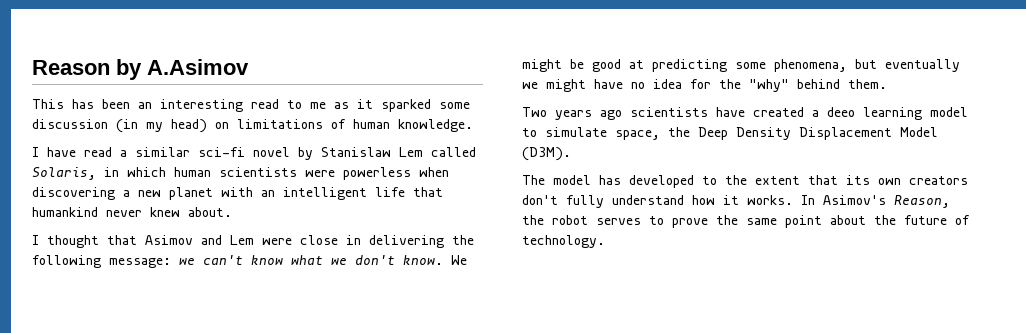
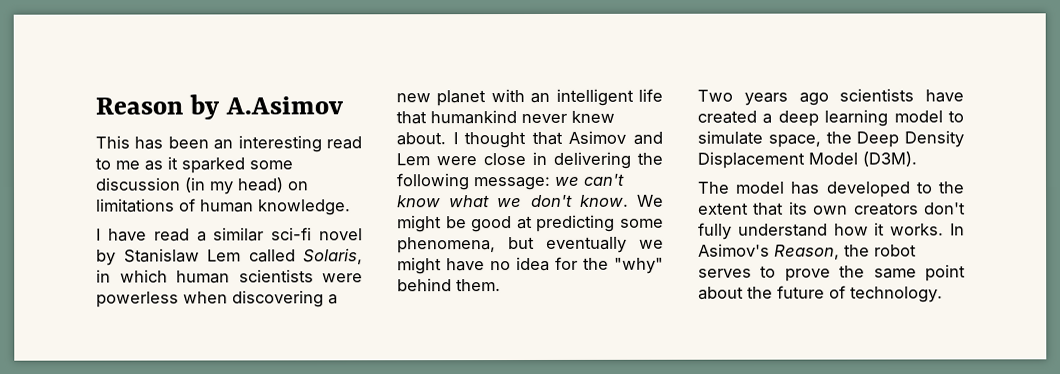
- I have read a similar sci-fi novel by Stanislaw Lem called Solaris, in which human scientists were powerless when discovering a new planet with an intelligent life that humankind never knew about.
- I thought that Asimov and Lem were close in delivering the following message: we can't know what we don't know.
+ I have read a similar sci-fi novel by Stanislaw Lem called Solaris, in which human scientists were powerless when discovering a new planet with an intelligent life that humankind never knew about. I thought that Asimov and Lem were close in delivering the following message: we can't know what we don't know.
- Two years ago scientists have created a deeo learning model to simulate space, the Deep Density Displacement Model (D3M).
+ Two years ago scientists have created a deep learning model to simulate space, the Deep Density Displacement Model (D3M).

